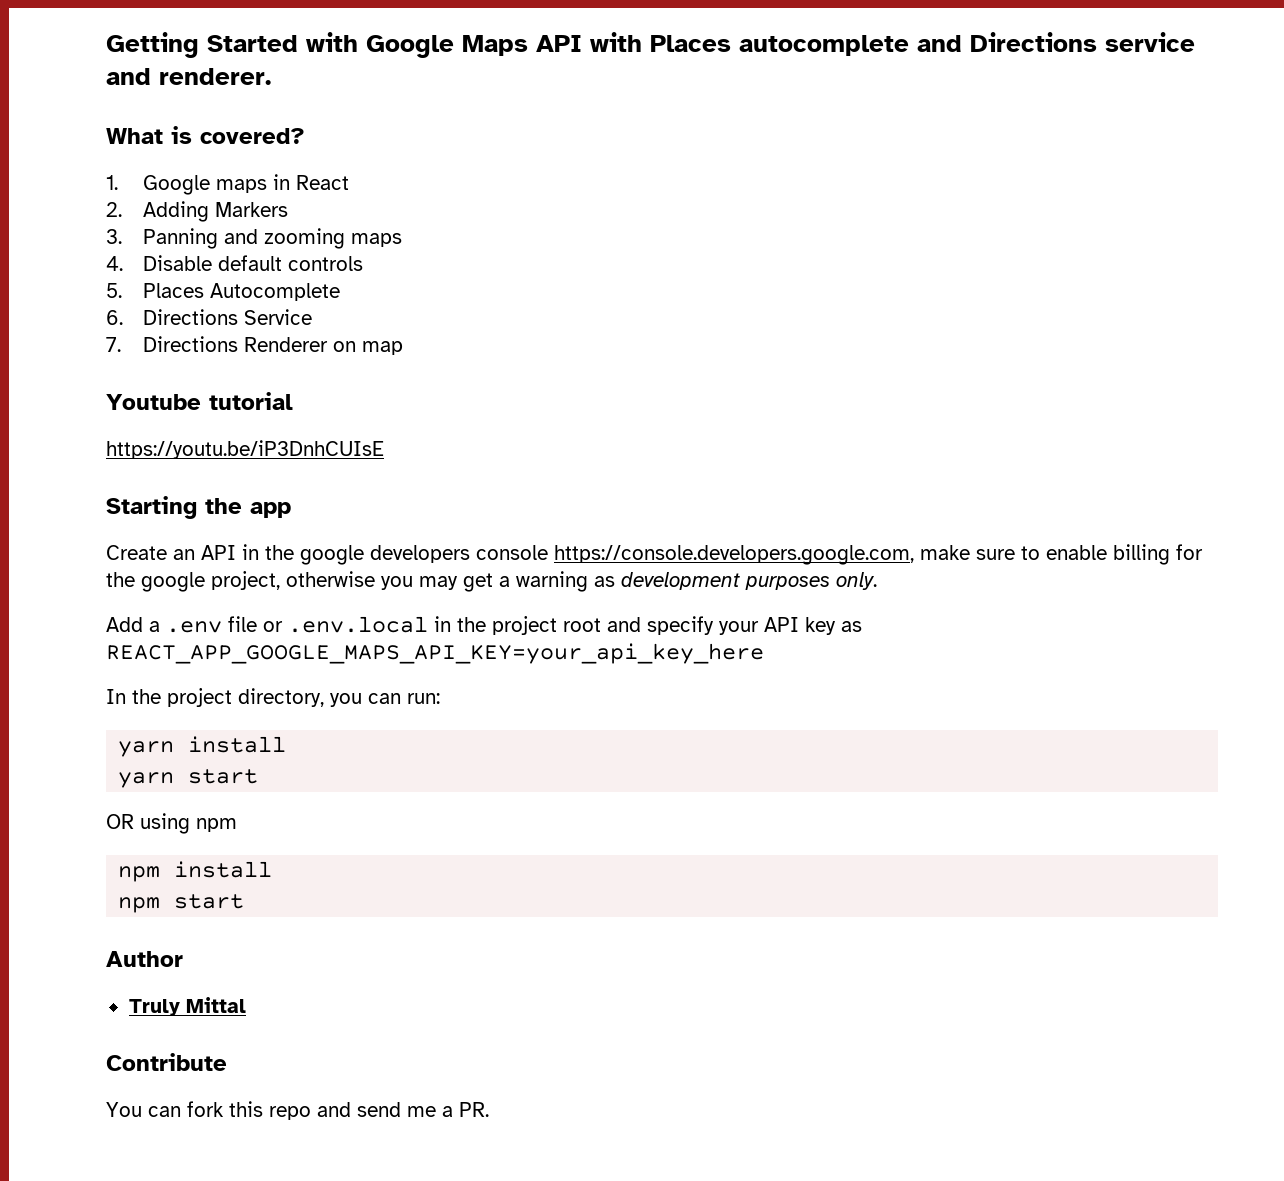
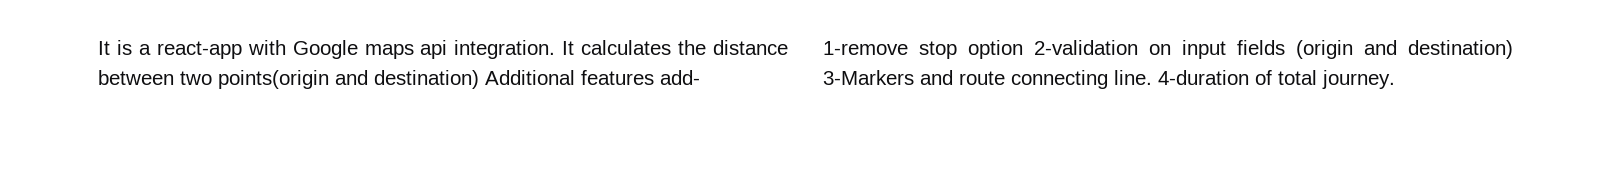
- Getting Started with Google Maps API with Places autocomplete and Directions service and renderer.
- What is covered?
- 1. Google maps in React
- 2. Adding Markers
- 3. Panning and zooming maps
- 4. Disable default controls
- 5. Places Autocomplete
- 6. Directions Service
- 7. Directions Renderer on map
- Youtube tutorial
- https://youtu.be/iP3DnhCUIsE
- Starting the app
- Create an API in the google developers console https://console.developers.google.com, make sure to enable billing for the google project, otherwise you may get a warning as development purposes only.
- Add a .env file or .env.local in the project root and specify your API key as REACT_APP_GOOGLE_MAPS_API_KEY=your_api_key_here
- In the project directory, you can run:
- yarn install
- yarn start
- OR using npm
- npm install
- npm start
- Author
- Truly Mittal
- Contribute
- You can fork this repo and send me a PR.
+ It is a react-app with Google maps api integration. It calculates the distance between two points(origin and destination) Additional features add- 1-remove stop option 2-validation on input fields (origin and destination) 3-Markers and route connecting line. 4-duration of total journey.

